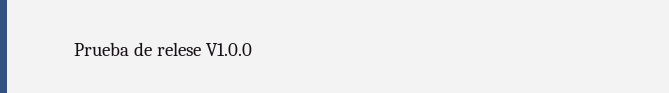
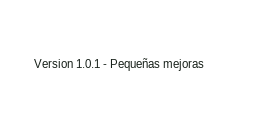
- Prueba de relese V1.0.0
+ Version 1.0.1 - Pequeñas mejoras

